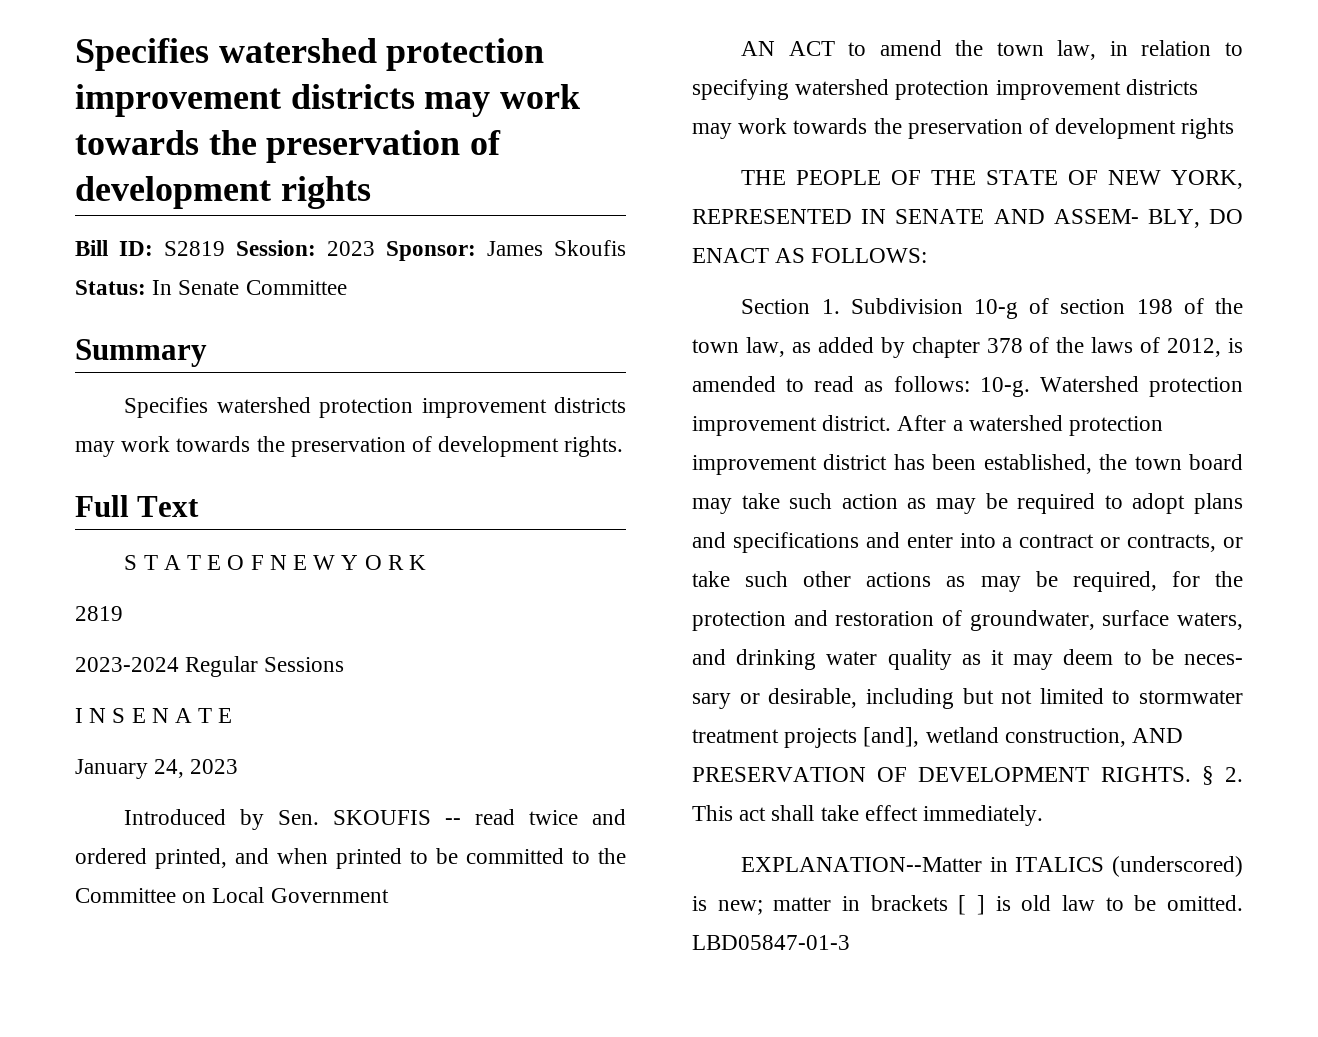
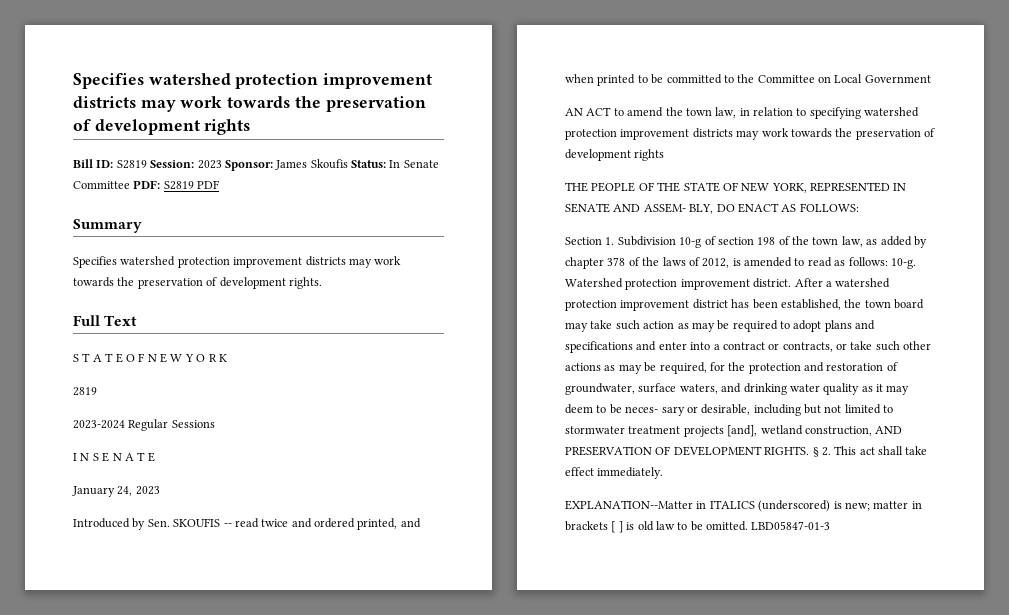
- Bill ID: S2819 Session: 2023 Sponsor: James Skoufis Status: In Senate Committee
+ Bill ID: S2819 Session: 2023 Sponsor: James Skoufis Status: In Senate Committee PDF: S2819 PDF

